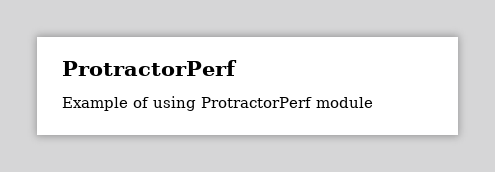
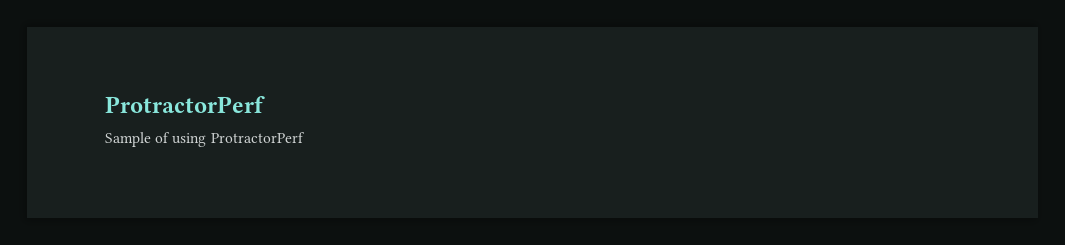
- Example of using ProtractorPerf module
+ Sample of using ProtractorPerf

